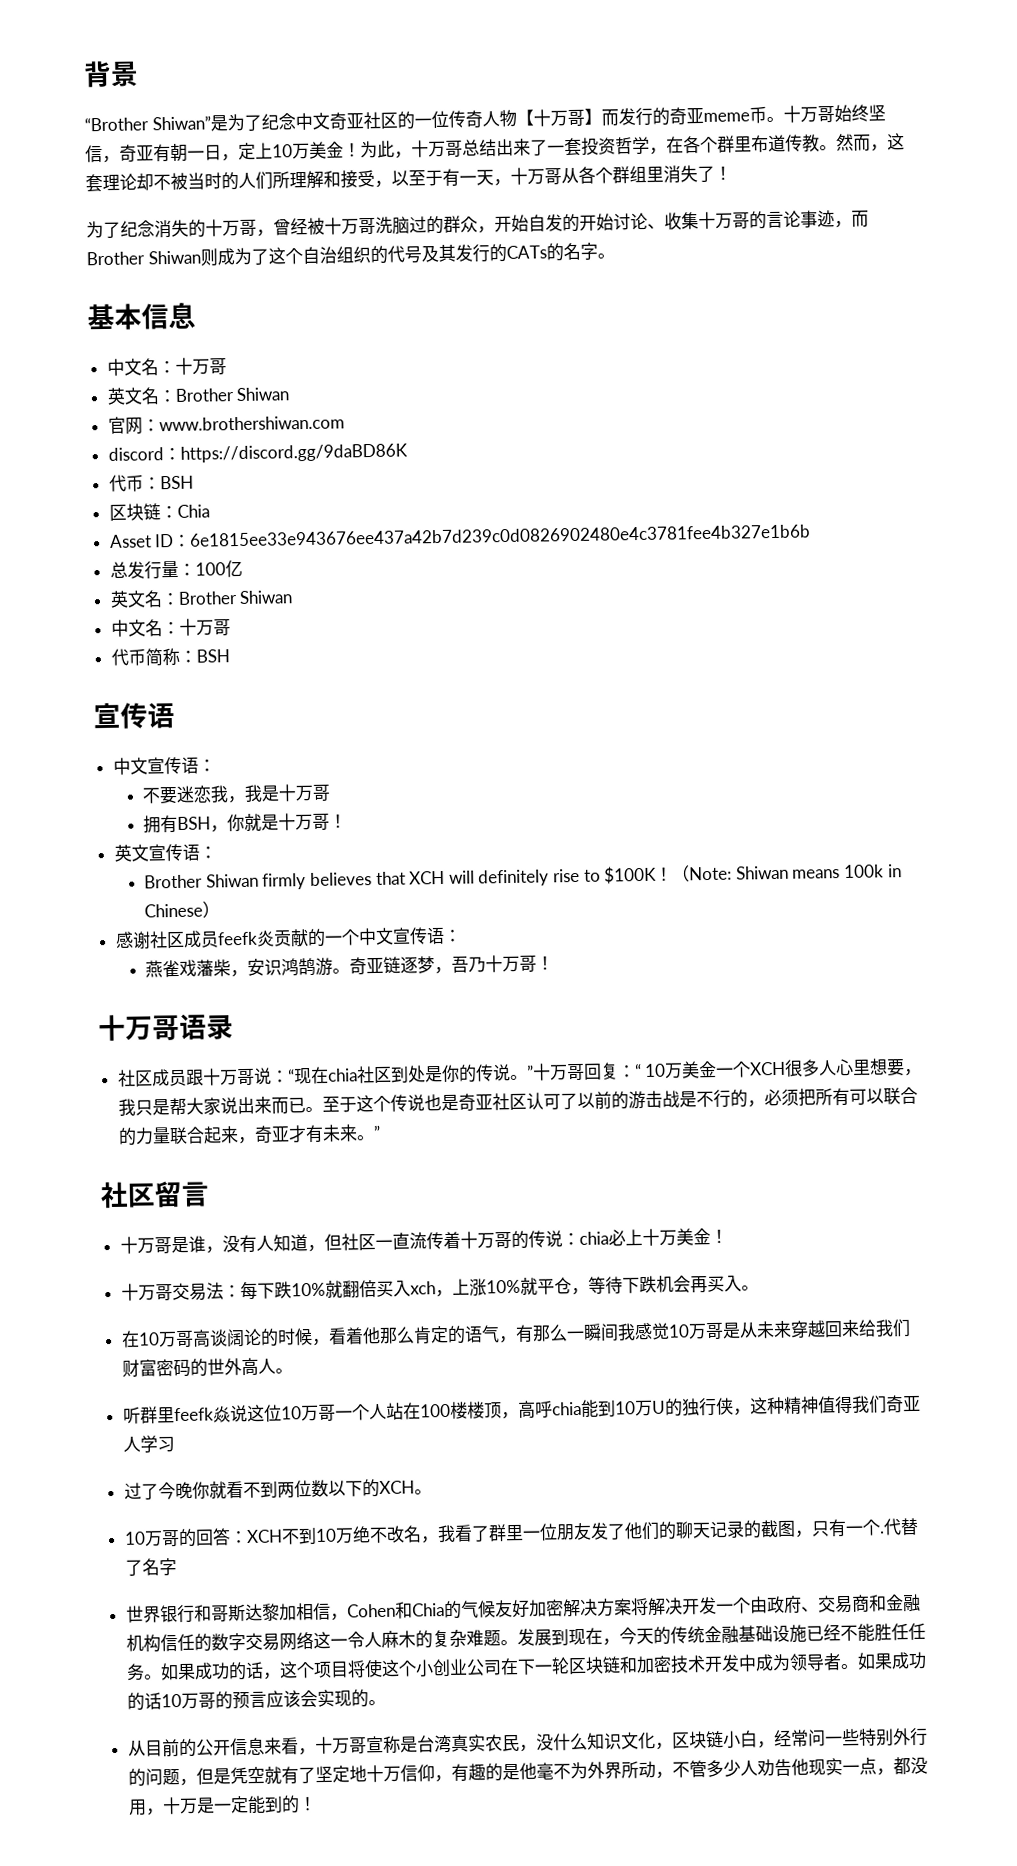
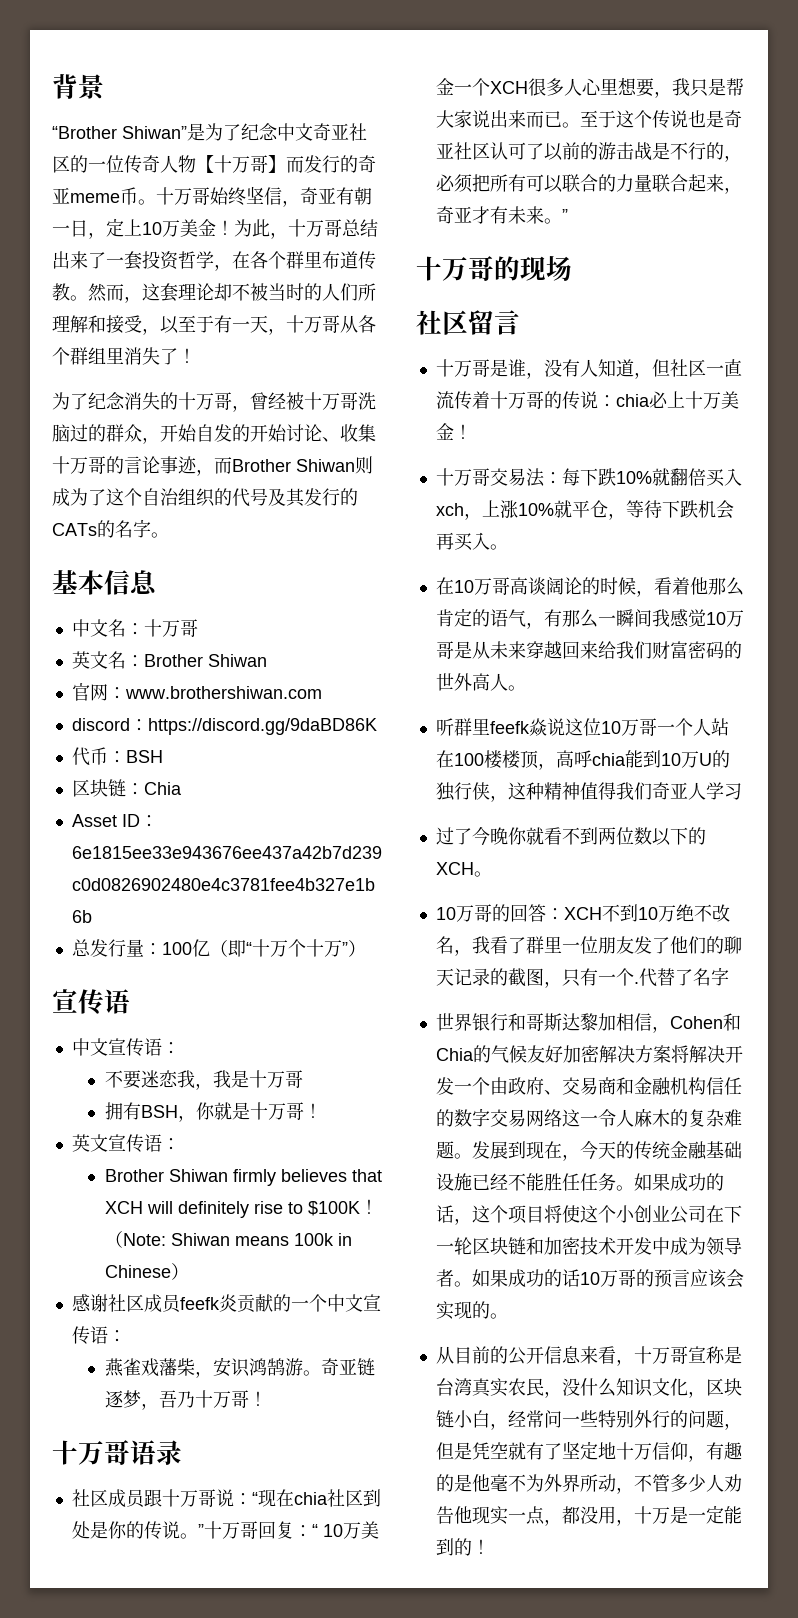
- 总发行量：100亿
- 英文名：Brother Shiwan
- 中文名：十万哥
- 代币简称：BSH
+ 总发行量：100亿（即“十万个十万”）
+ 十万哥的现场

